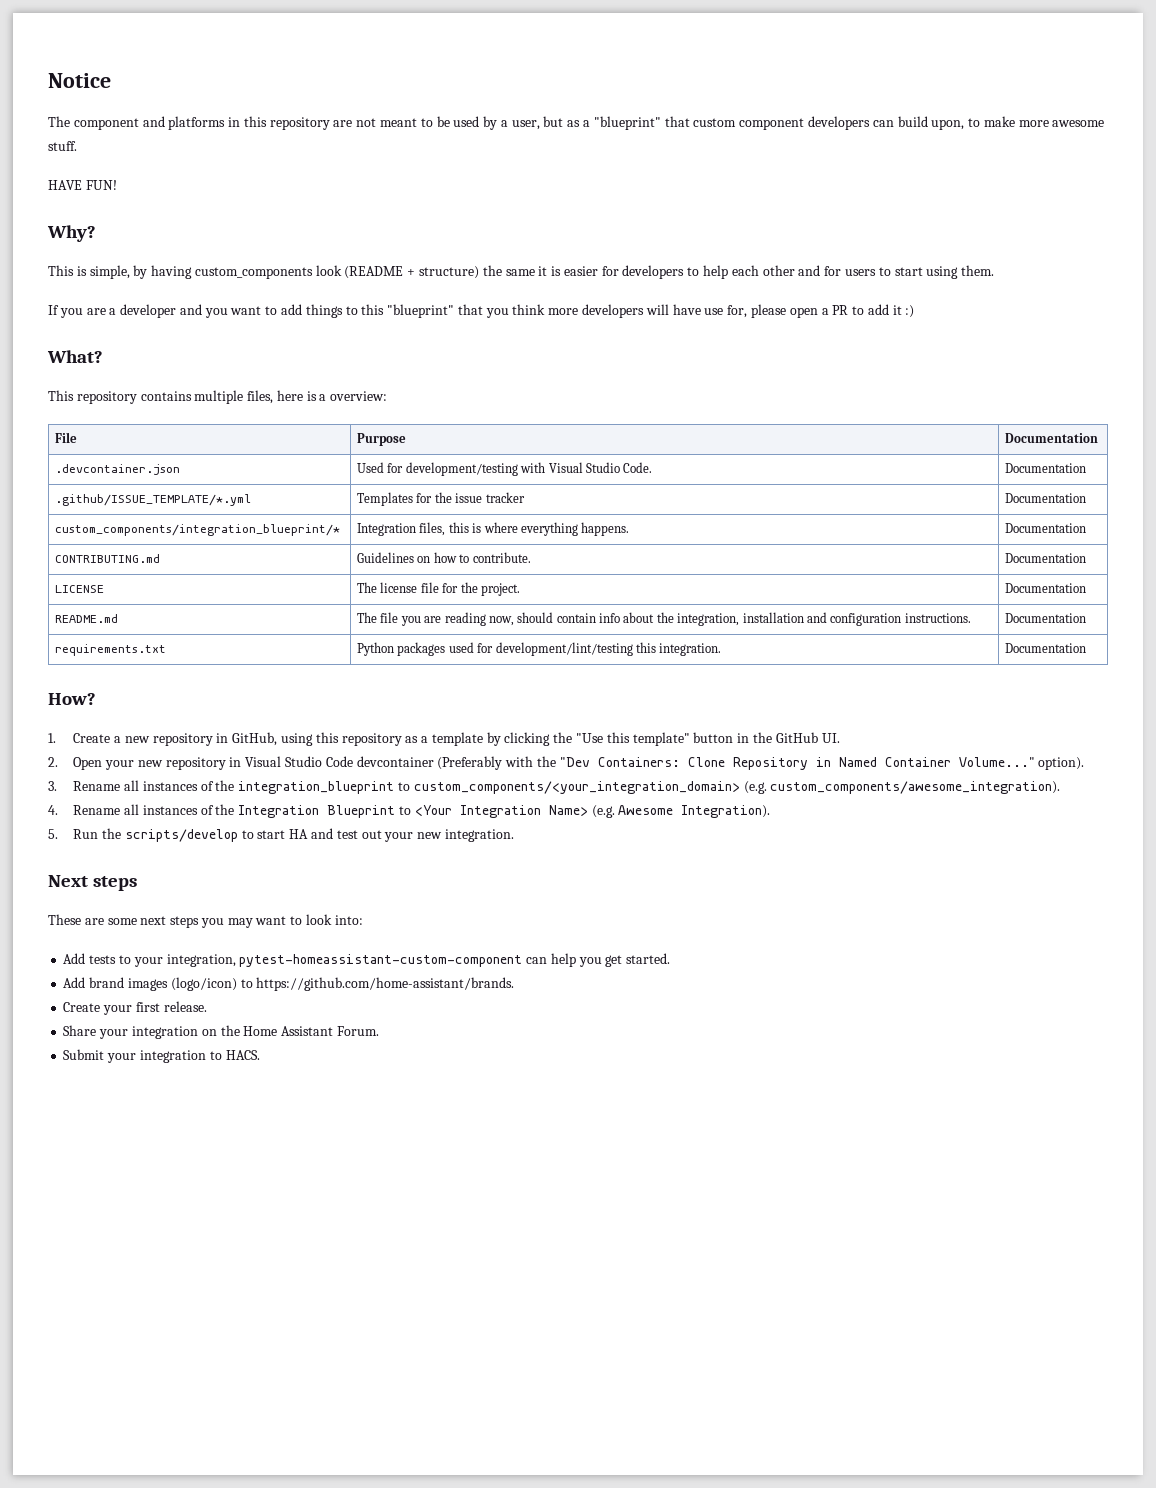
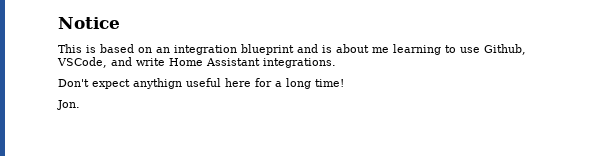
- The component and platforms in this repository are not meant to be used by a user, but as a "blueprint" that custom component developers can build upon, to make more awesome stuff.
- HAVE FUN!
- Why?
- This is simple, by having custom_components look (README + structure) the same it is easier for developers to help each other and for users to start using them.
- If you are a developer and you want to add things to this "blueprint" that you think more developers will have use for, please open a PR to add it :)
- What?
- This repository contains multiple files, here is a overview:
- File | Purpose | Documentation
- .devcontainer.json | Used for development/testing with Visual Studio Code. | Documentation
- .github/ISSUE_TEMPLATE/*.yml | Templates for the issue tracker | Documentation
- custom_components/integration_blueprint/* | Integration files, this is where everything happens. | Documentation
- CONTRIBUTING.md | Guidelines on how to contribute. | Documentation
- LICENSE | The license file for the project. | Documentation
- README.md | The file you are reading now, should contain info about the integration, installation and configuration instructions. | Documentation
- requirements.txt | Python packages used for development/lint/testing this integration. | Documentation
- How?
- 1. Create a new repository in GitHub, using this repository as a template by clicking the "Use this template" button in the GitHub UI.
- 2. Open your new repository in Visual Studio Code devcontainer (Preferably with the "Dev Containers: Clone Repository in Named Container Volume..." option).
- 3. Rename all instances of the integration_blueprint to custom_components/<your_integration_domain> (e.g. custom_components/awesome_integration).
- 4. Rename all instances of the Integration Blueprint to <Your Integration Name> (e.g. Awesome Integration).
- 5. Run the scripts/develop to start HA and test out your new integration.
- Next steps
- These are some next steps you may want to look into:
- Add tests to your integration, pytest-homeassistant-custom-component can help you get started.
- Add brand images (logo/icon) to https://github.com/home-assistant/brands.
- Create your first release.
- Share your integration on the Home Assistant Forum.
- Submit your integration to HACS.
+ This is based on an integration blueprint and is about me learning to use Github, VSCode, and write Home Assistant integrations.
+ Don't expect anythign useful here for a long time!
+ Jon.

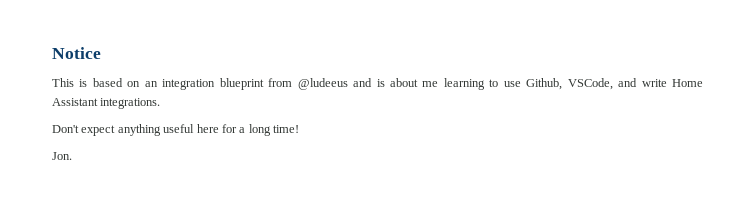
- This is based on an integration blueprint and is about me learning to use Github, VSCode, and write Home Assistant integrations.
+ This is based on an integration blueprint from @ludeeus and is about me learning to use Github, VSCode, and write Home Assistant integrations.
- Don't expect anythign useful here for a long time!
+ Don't expect anything useful here for a long time!

